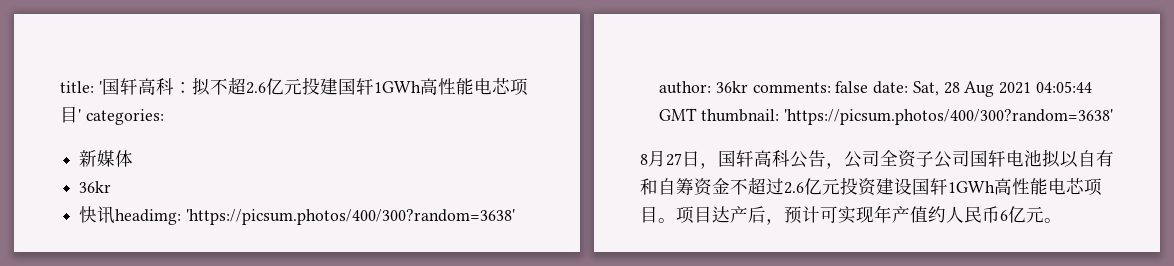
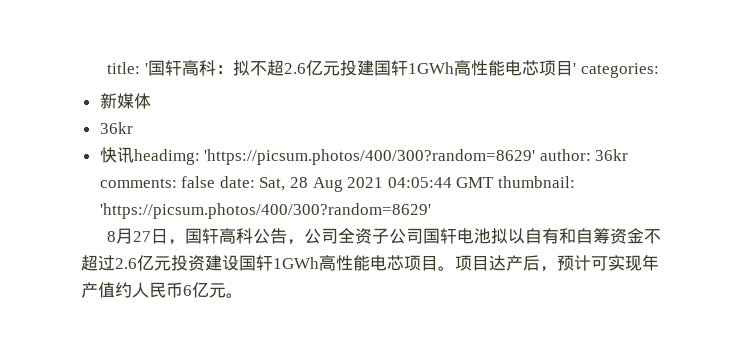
- 快讯headimg: 'https://picsum.photos/400/300?random=3638' author: 36kr comments: false date: Sat, 28 Aug 2021 04:05:44 GMT thumbnail: 'https://picsum.photos/400/300?random=3638'
+ 快讯headimg: 'https://picsum.photos/400/300?random=8629' author: 36kr comments: false date: Sat, 28 Aug 2021 04:05:44 GMT thumbnail: 'https://picsum.photos/400/300?random=8629'

